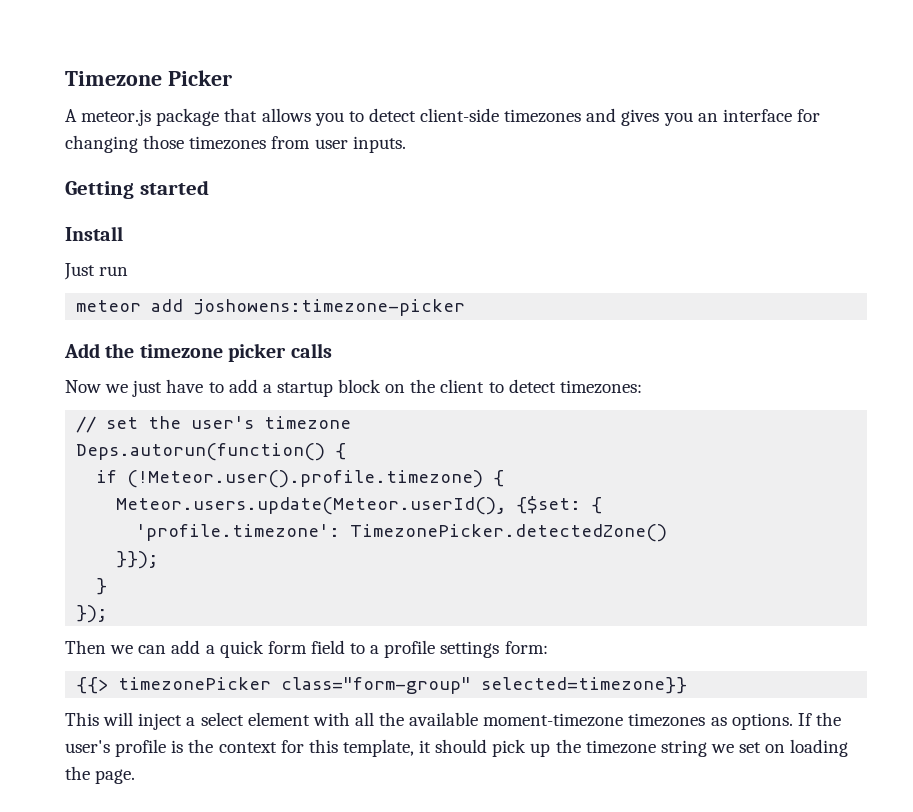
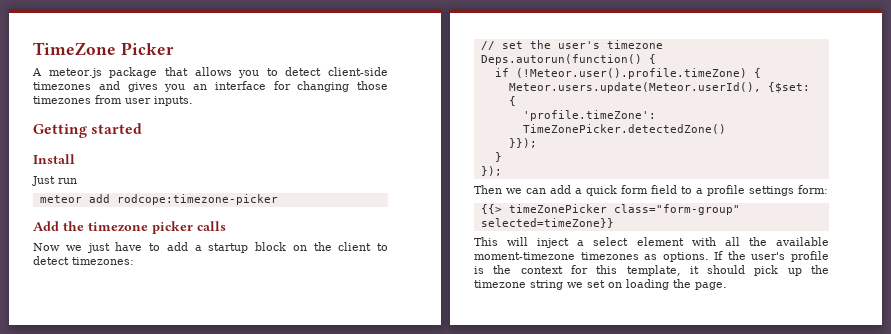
- Timezone Picker
+ TimeZone Picker
- meteor add joshowens:timezone-picker
+ meteor add rodcope:timezone-picker
- if (!Meteor.user().profile.timezone) {
+ if (!Meteor.user().profile.timeZone) {
- 'profile.timezone': TimezonePicker.detectedZone()
+ 'profile.timeZone': TimeZonePicker.detectedZone()
- {{> timezonePicker class="form-group" selected=timezone}}
+ {{> timeZonePicker class="form-group" selected=timeZone}}

